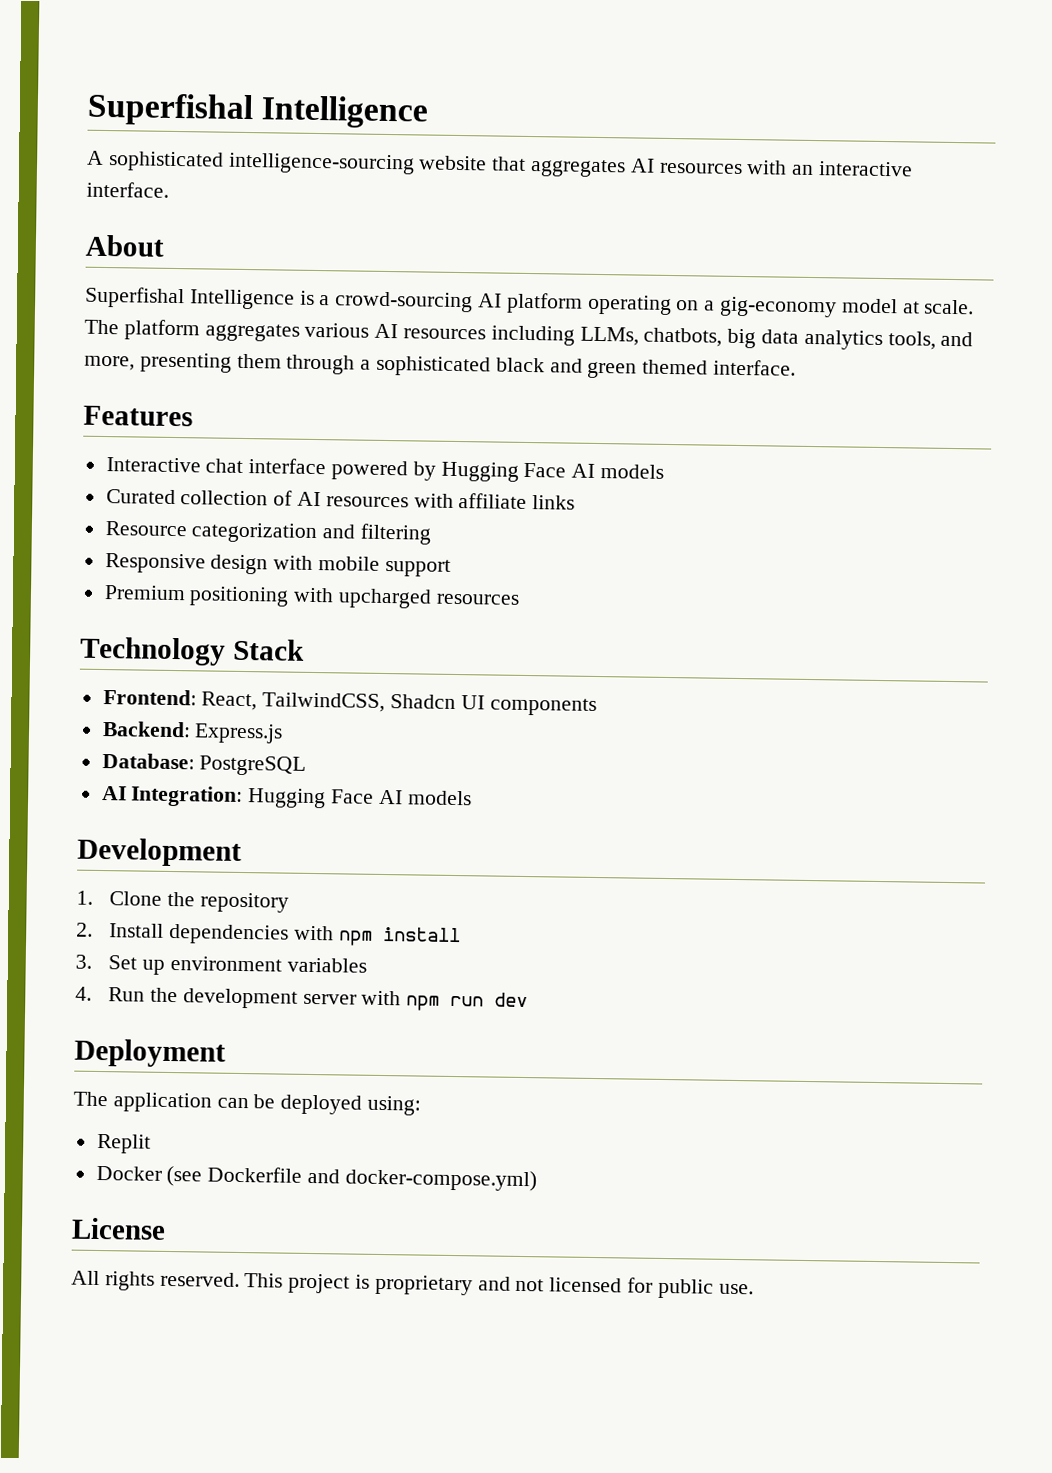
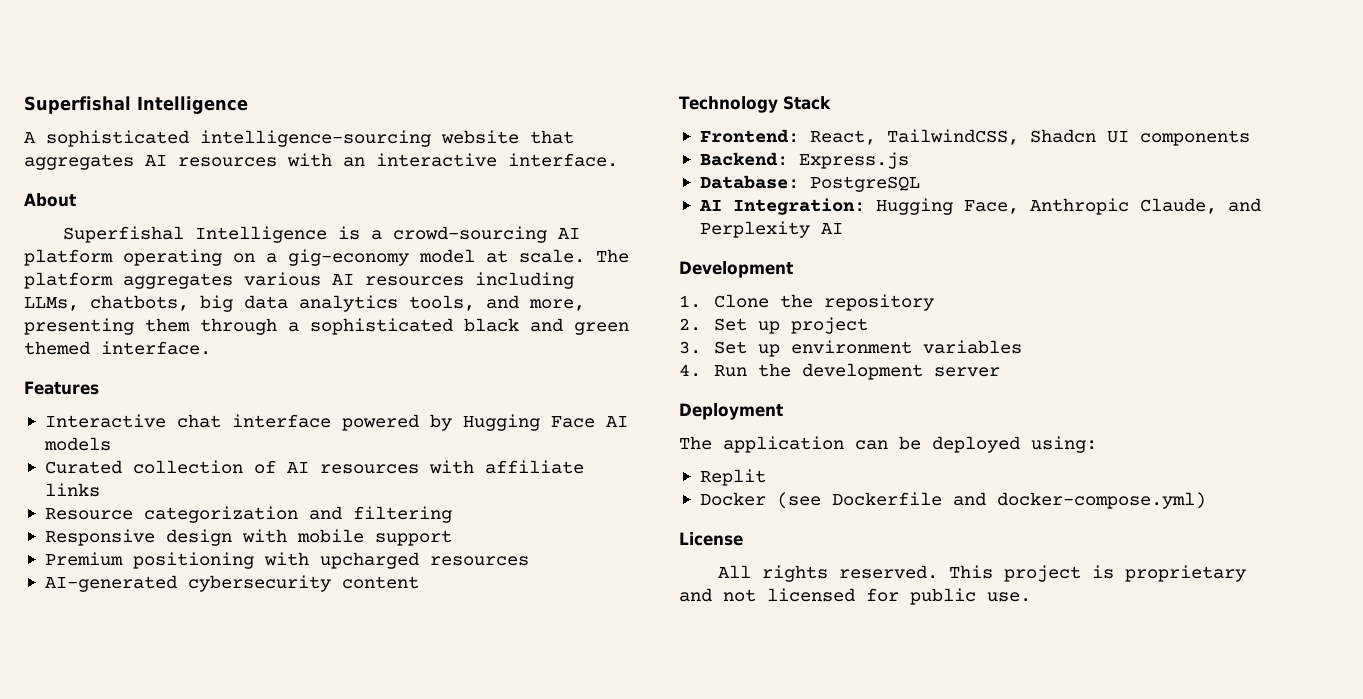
+ AI-generated cybersecurity content
- AI Integration: Hugging Face AI models
+ AI Integration: Hugging Face, Anthropic Claude, and Perplexity AI
- 2. Install dependencies with npm install
+ 2. Set up project
- 4. Run the development server with npm run dev
+ 4. Run the development server

